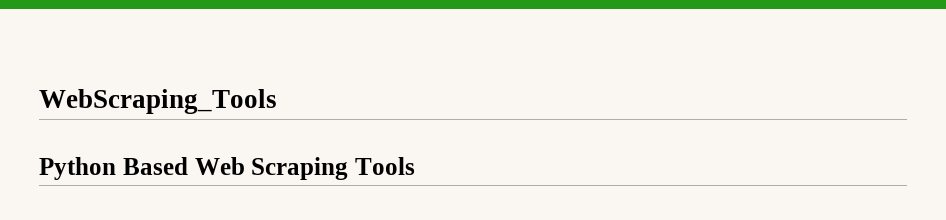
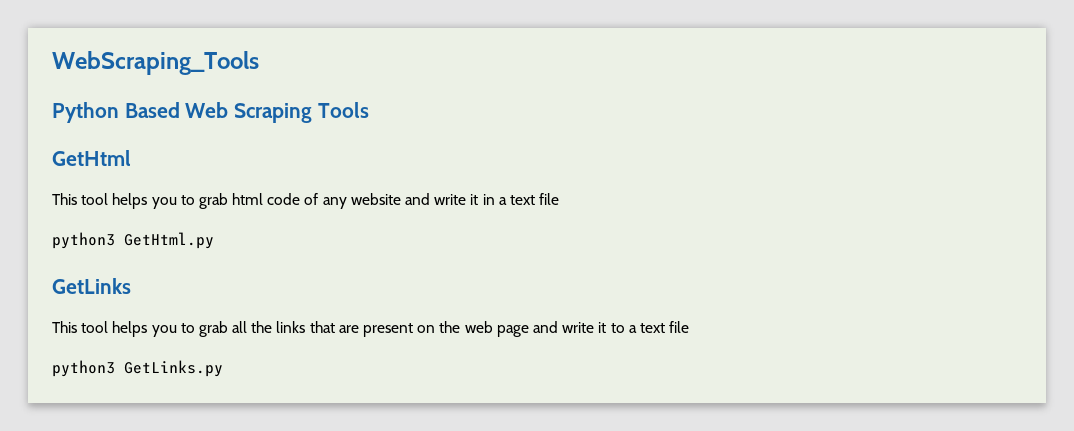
+ GetHtml
+ This tool helps you to grab html code of any website and write it in a text file
+ python3 GetHtml.py
+ GetLinks
+ This tool helps you to grab all the links that are present on the web page and write it to a text file
+ python3 GetLinks.py

